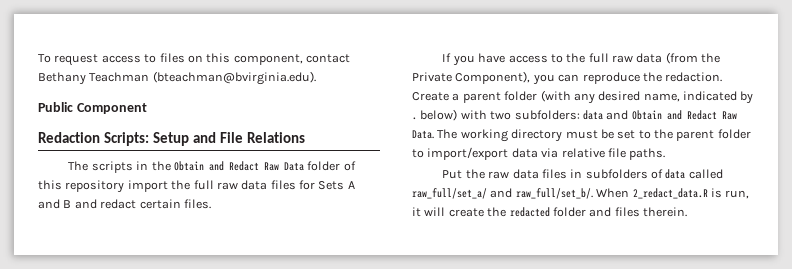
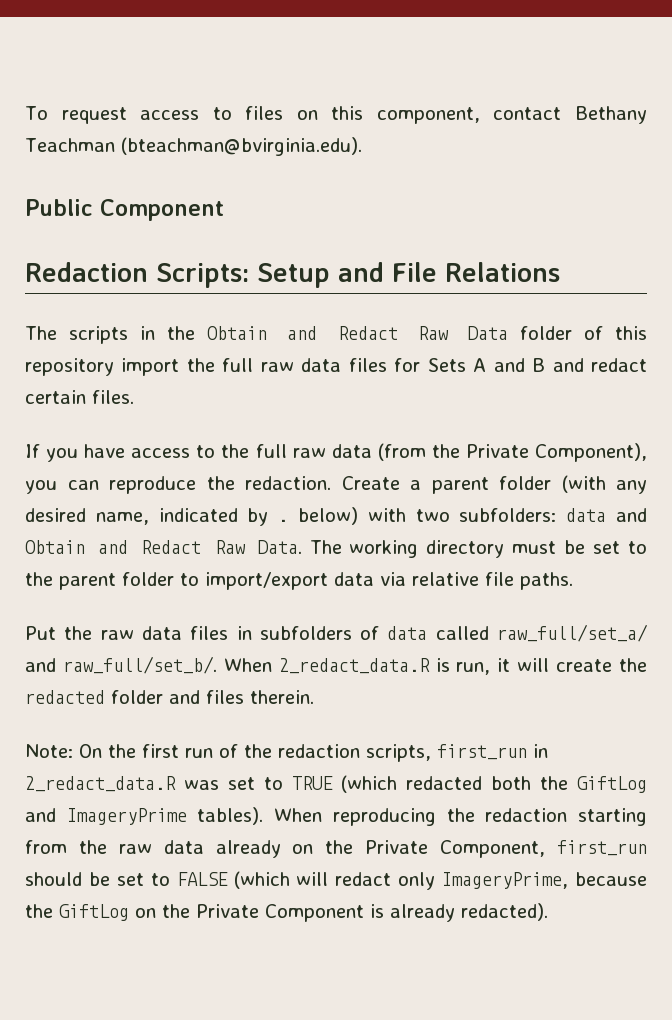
+ Note: On the first run of the redaction scripts, first_run in 2_redact_data.R was set to TRUE (which redacted both the GiftLog and ImageryPrime tables). When reproducing the redaction starting from the raw data already on the Private Component, first_run should be set to FALSE (which will redact only ImageryPrime, because the GiftLog on the Private Component is already redacted).

